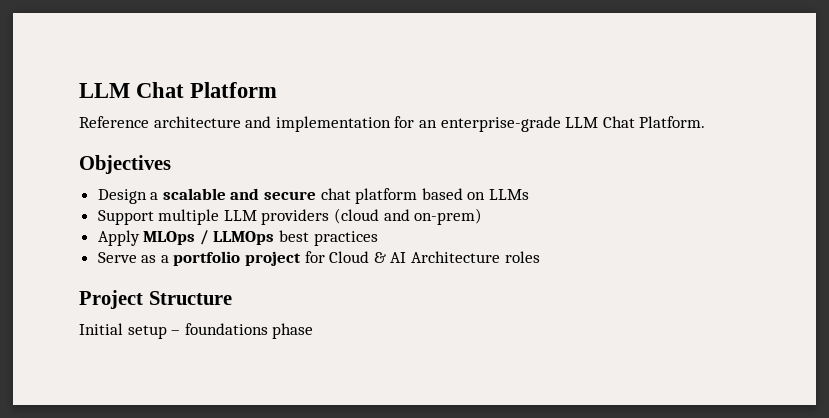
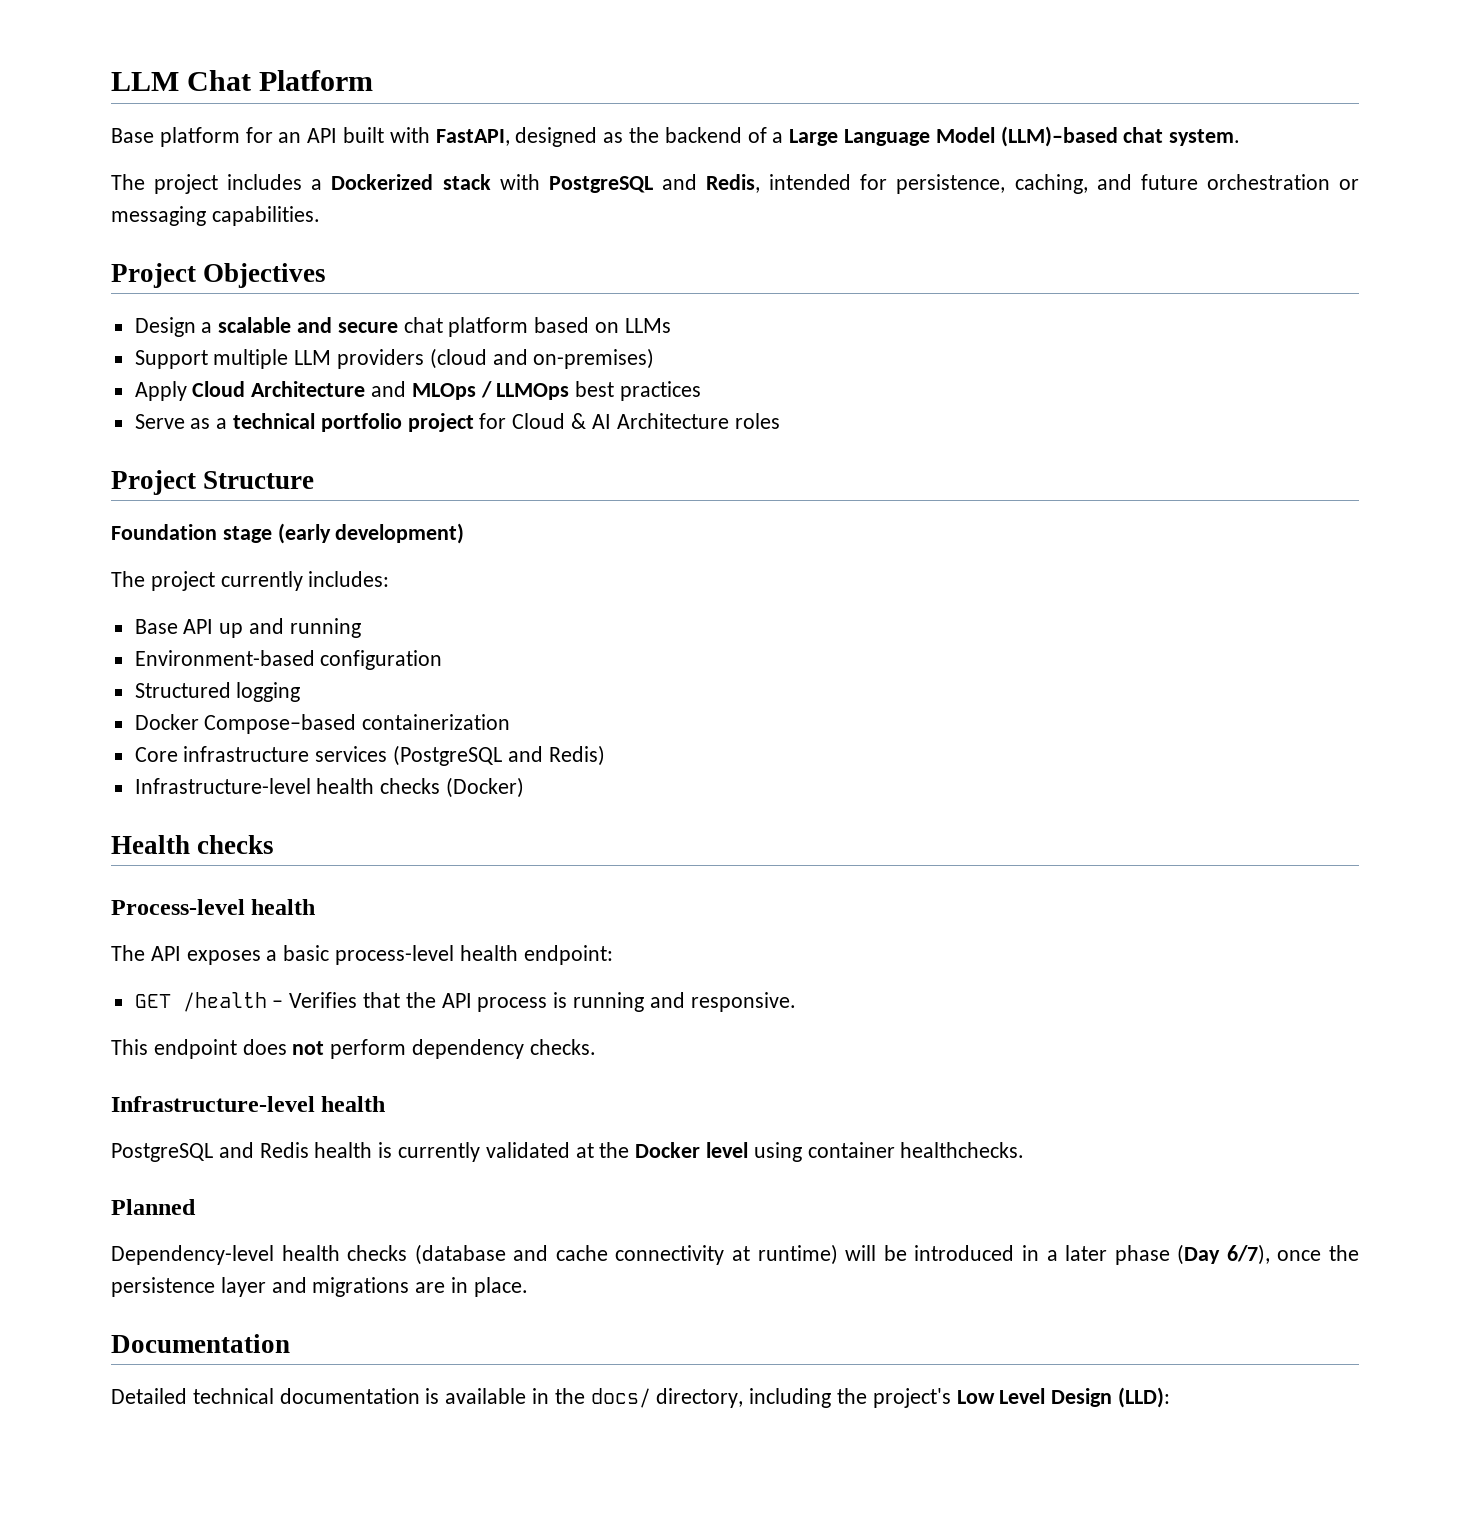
- Reference architecture and implementation for an enterprise-grade LLM Chat Platform.
- Objectives
+ Base platform for an API built with FastAPI, designed as the backend of a Large Language Model (LLM)–based chat system.
+ The project includes a Dockerized stack with PostgreSQL and Redis, intended for persistence, caching, and future orchestration or messaging capabilities.
+ Project Objectives
- Support multiple LLM providers (cloud and on-prem)
+ Support multiple LLM providers (cloud and on-premises)
- Apply MLOps / LLMOps best practices
+ Apply Cloud Architecture and MLOps / LLMOps best practices
- Serve as a portfolio project for Cloud & AI Architecture roles
+ Serve as a technical portfolio project for Cloud & AI Architecture roles
- Initial setup – foundations phase
+ Foundation stage (early development)
+ The project currently includes:
+ Base API up and running
+ Environment-based configuration
+ Structured logging
+ Docker Compose–based containerization
+ Core infrastructure services (PostgreSQL and Redis)
+ Infrastructure-level health checks (Docker)
+ Health checks
+ Process-level health
+ The API exposes a basic process-level health endpoint:
+ GET /health – Verifies that the API process is running and responsive.
+ This endpoint does not perform dependency checks.
+ Infrastructure-level health
+ PostgreSQL and Redis health is currently validated at the Docker level using container healthchecks.
+ Planned
+ Dependency-level health checks (database and cache connectivity at runtime) will be introduced in a later phase (Day 6/7), once the persistence layer and migrations are in place.
+ Documentation
+ Detailed technical documentation is available in the docs/ directory, including the project's Low Level Design (LLD):

